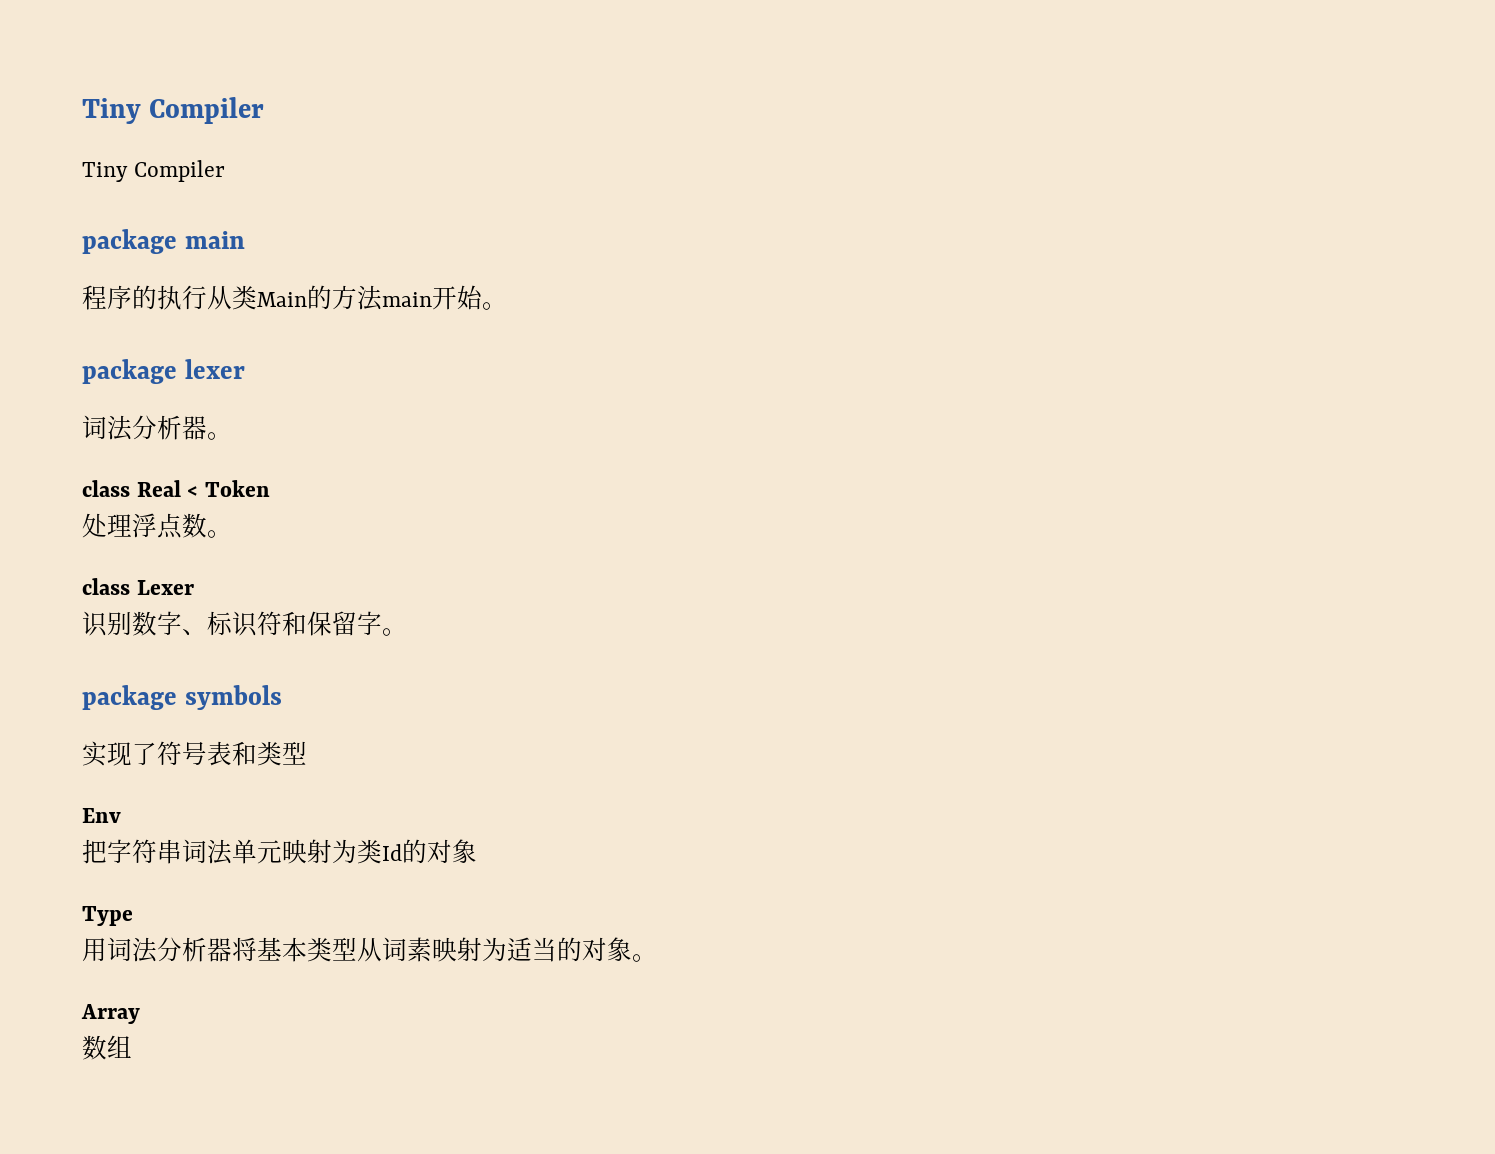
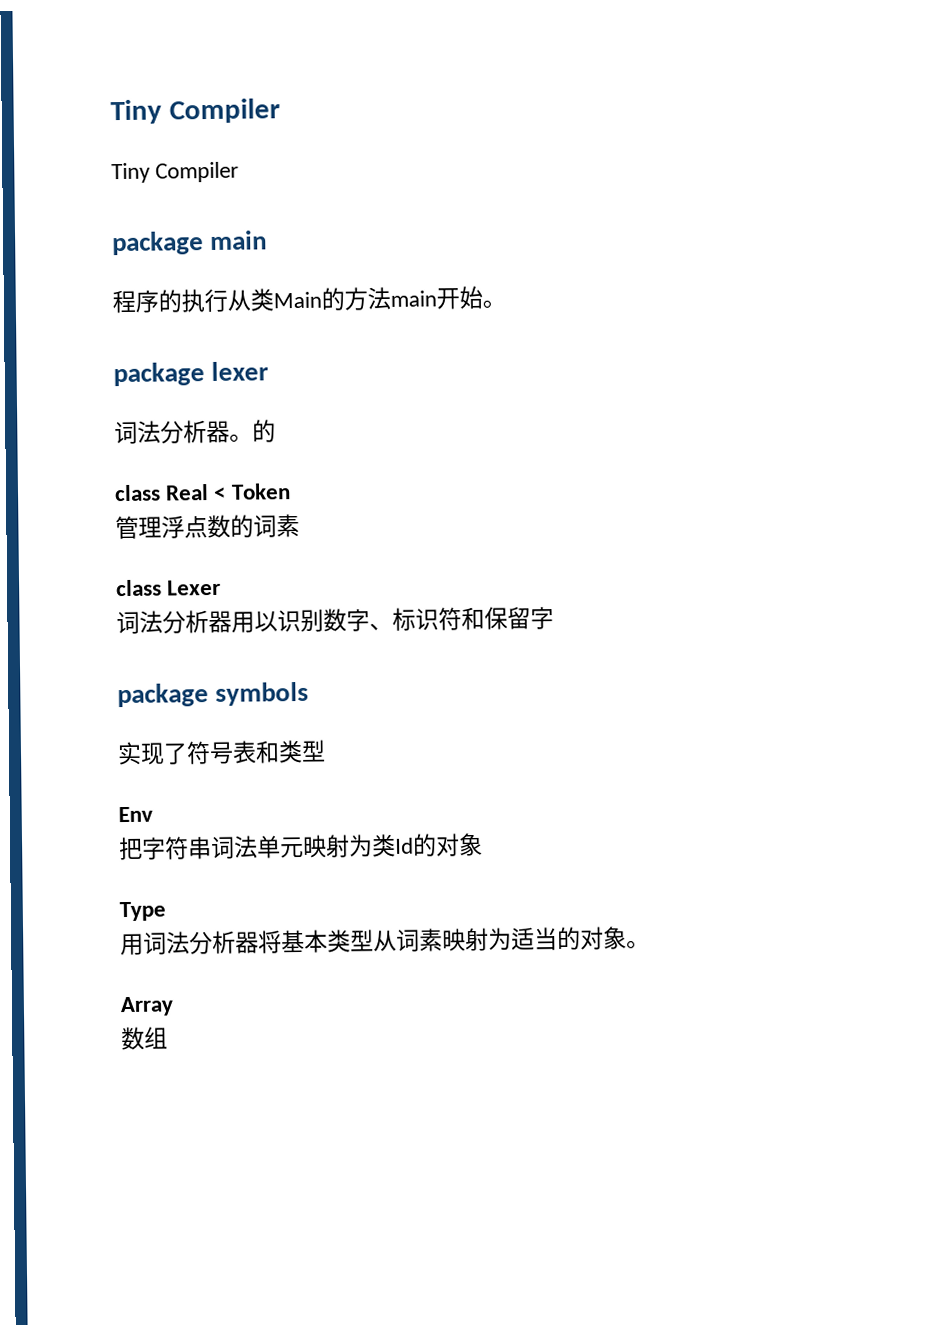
- 词法分析器。
+ 词法分析器。的
- 处理浮点数。
+ 管理浮点数的词素
- 识别数字、标识符和保留字。
+ 词法分析器用以识别数字、标识符和保留字

